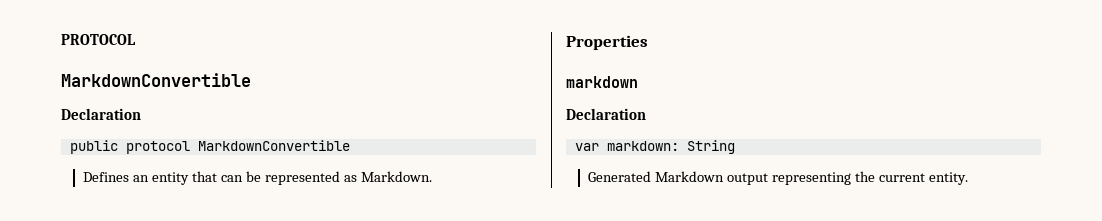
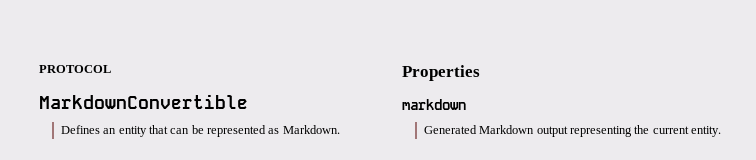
  PROTOCOL
  MarkdownConvertible
- Declaration
- public protocol MarkdownConvertible
  markdown
- Declaration
- var markdown: String

